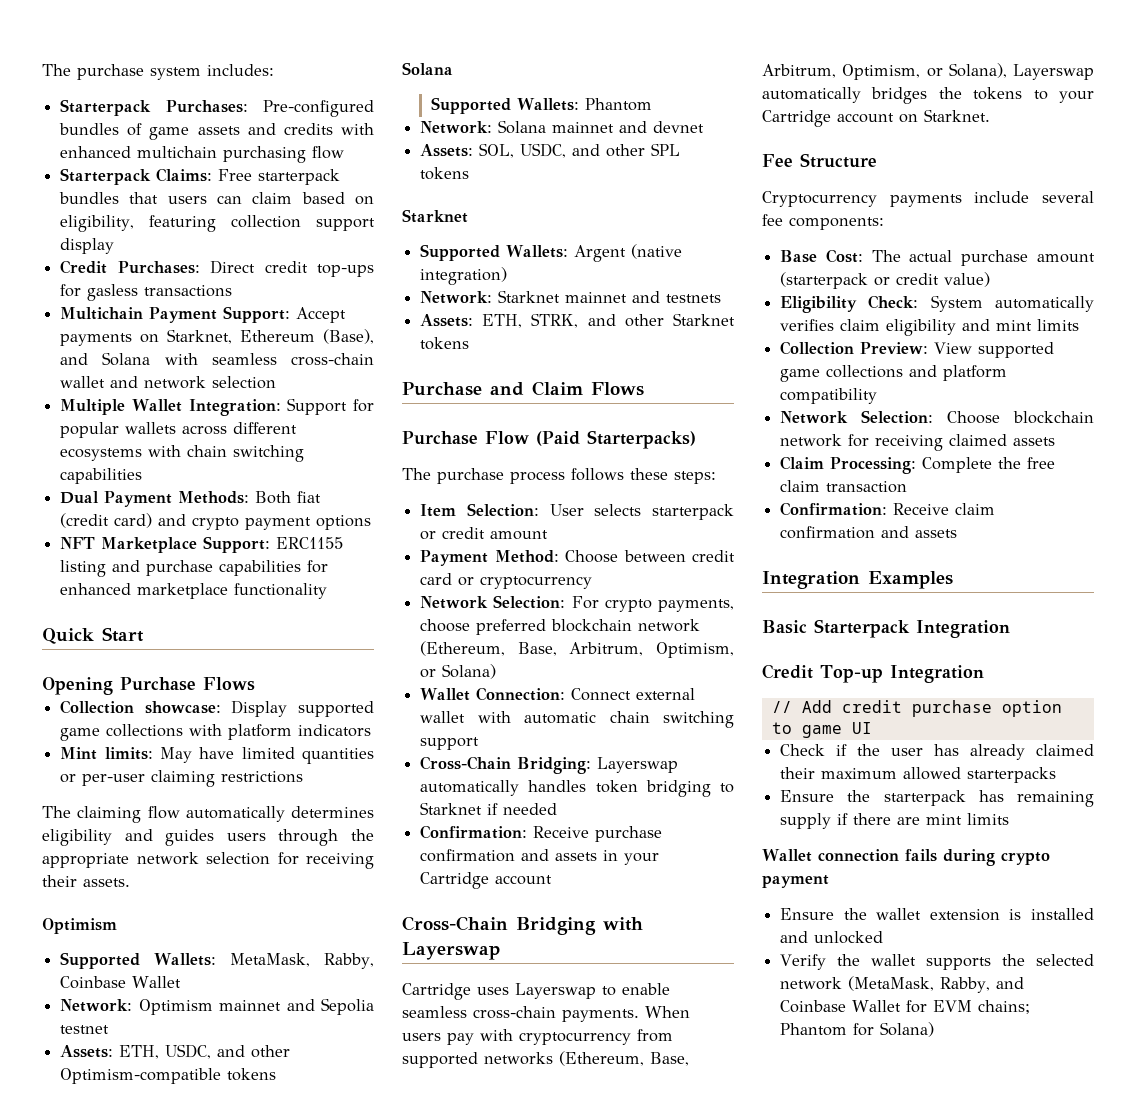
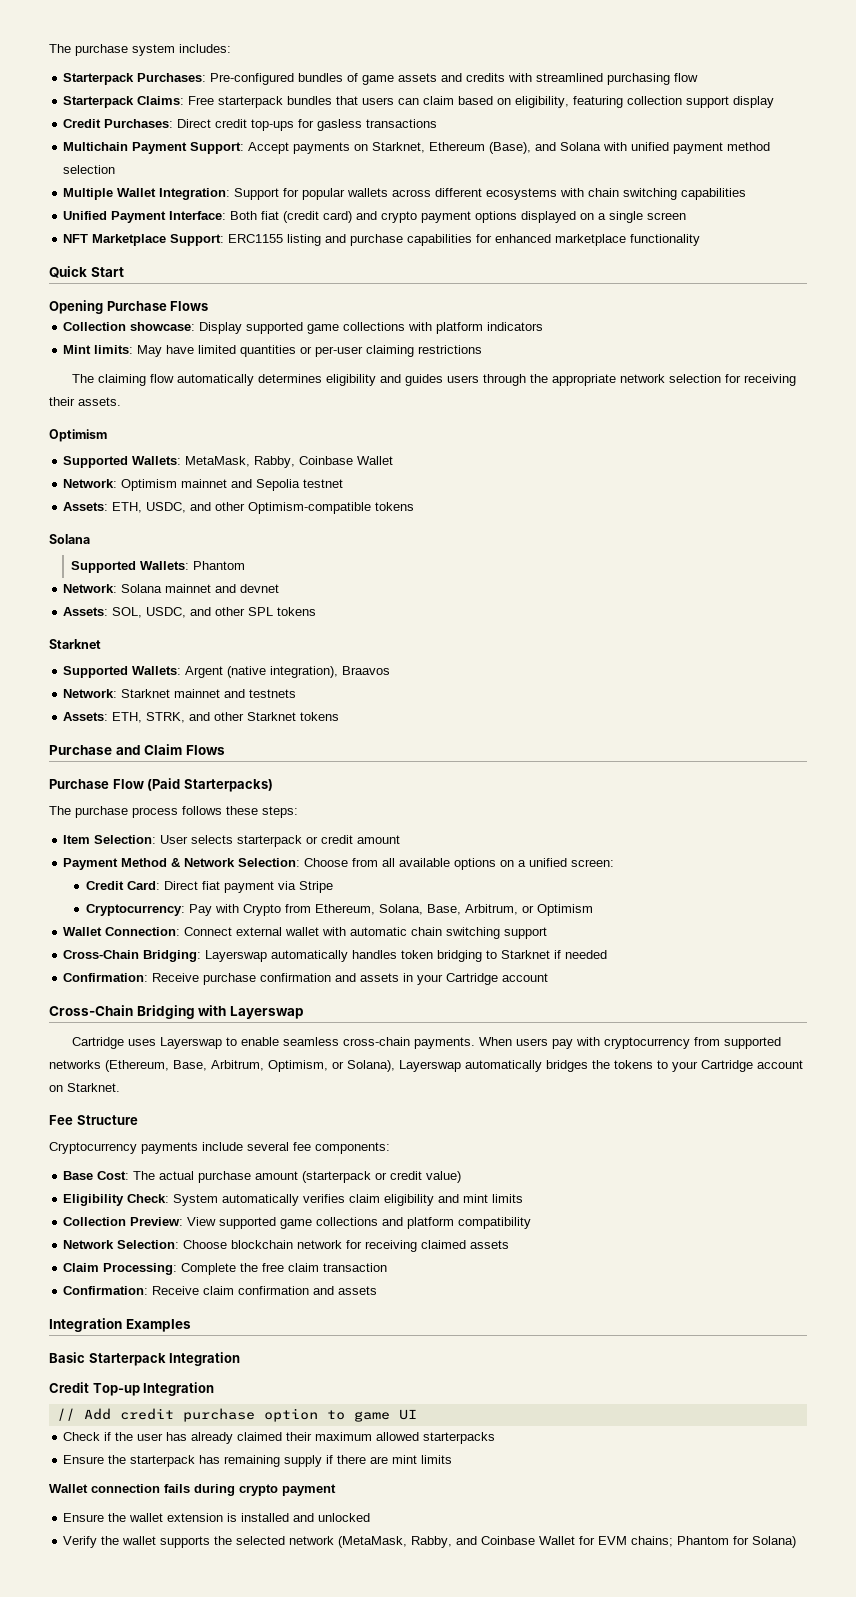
- Starterpack Purchases: Pre-configured bundles of game assets and credits with enhanced multichain purchasing flow
+ Starterpack Purchases: Pre-configured bundles of game assets and credits with streamlined purchasing flow
- Multichain Payment Support: Accept payments on Starknet, Ethereum (Base), and Solana with seamless cross-chain wallet and network selection
+ Multichain Payment Support: Accept payments on Starknet, Ethereum (Base), and Solana with unified payment method selection
- Dual Payment Methods: Both fiat (credit card) and crypto payment options
+ Unified Payment Interface: Both fiat (credit card) and crypto payment options displayed on a single screen
- Supported Wallets: Argent (native integration)
+ Supported Wallets: Argent (native integration), Braavos
- Payment Method: Choose between credit card or cryptocurrency
- Network Selection: For crypto payments, choose preferred blockchain network (Ethereum, Base, Arbitrum, Optimism, or Solana)
+ Payment Method & Network Selection: Choose from all available options on a unified screen:
+ Credit Card: Direct fiat payment via Stripe
+ Cryptocurrency: Pay with Crypto from Ethereum, Solana, Base, Arbitrum, or Optimism

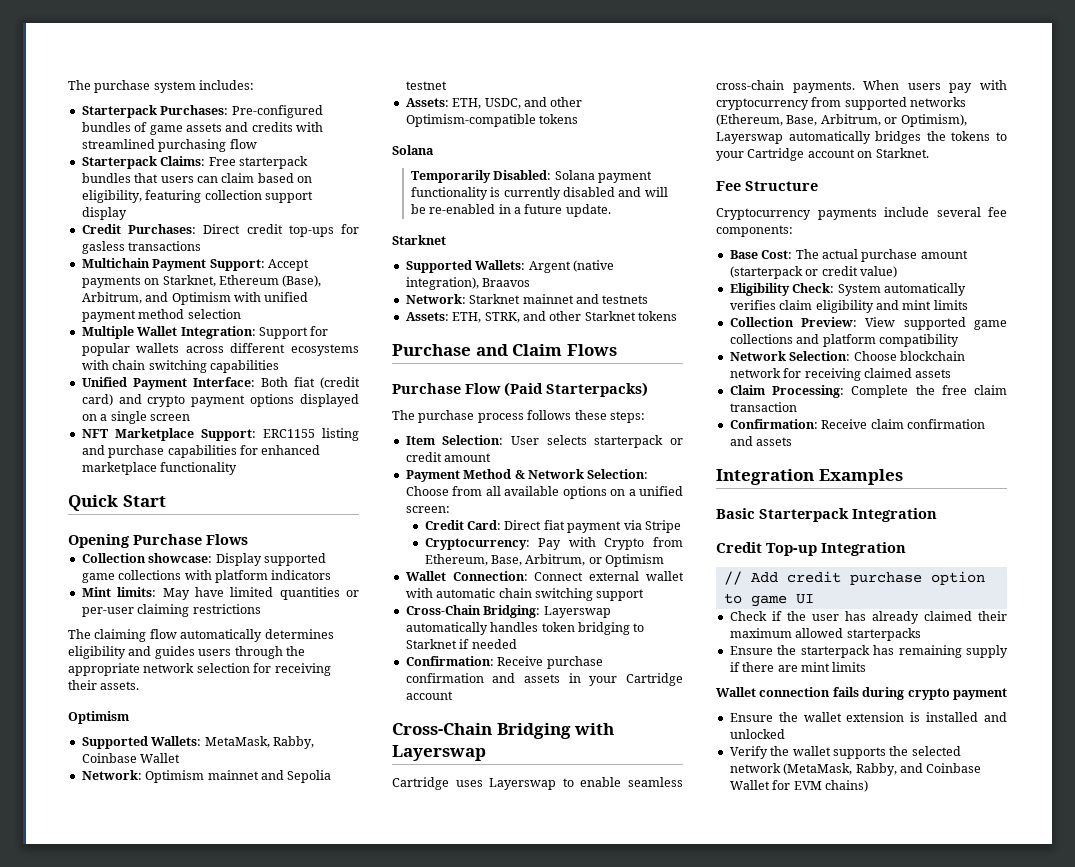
- Multichain Payment Support: Accept payments on Starknet, Ethereum (Base), and Solana with unified payment method selection
+ Multichain Payment Support: Accept payments on Starknet, Ethereum (Base), Arbitrum, and Optimism with unified payment method selection
- Supported Wallets: Phantom
- Network: Solana mainnet and devnet
- Assets: SOL, USDC, and other SPL tokens
+ Temporarily Disabled: Solana payment functionality is currently disabled and will be re-enabled in a future update.
- Cryptocurrency: Pay with Crypto from Ethereum, Solana, Base, Arbitrum, or Optimism
+ Cryptocurrency: Pay with Crypto from Ethereum, Base, Arbitrum, or Optimism
- When users pay with cryptocurrency from supported networks (Ethereum, Base, Arbitrum, Optimism, or Solana), Layerswap automatically bridges the tokens to your Cartridge account on Starknet.
+ When users pay with cryptocurrency from supported networks (Ethereum, Base, Arbitrum, or Optimism), Layerswap automatically bridges the tokens to your Cartridge account on Starknet.
- Verify the wallet supports the selected network (MetaMask, Rabby, and Coinbase Wallet for EVM chains; Phantom for Solana)
+ Verify the wallet supports the selected network (MetaMask, Rabby, and Coinbase Wallet for EVM chains)

